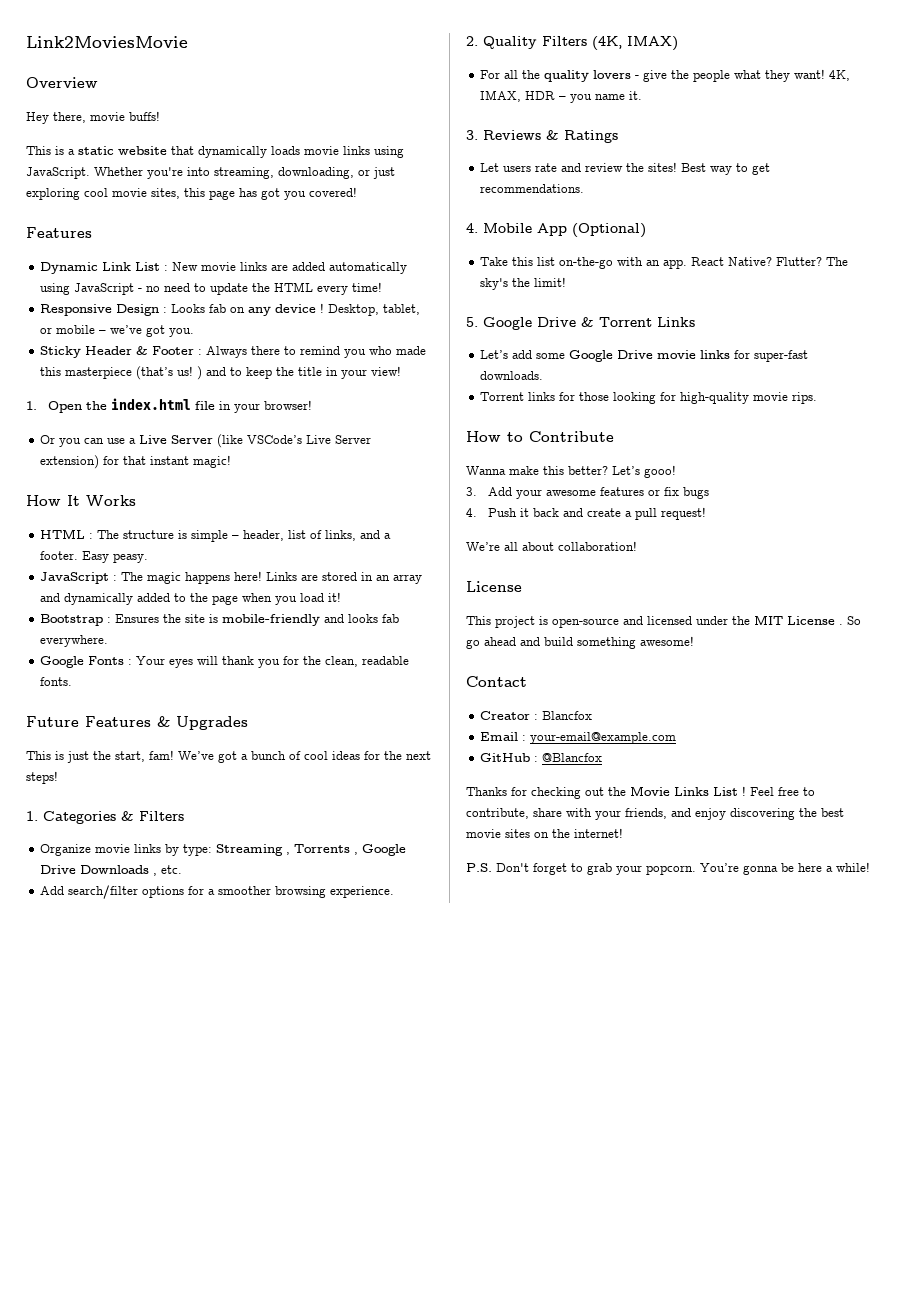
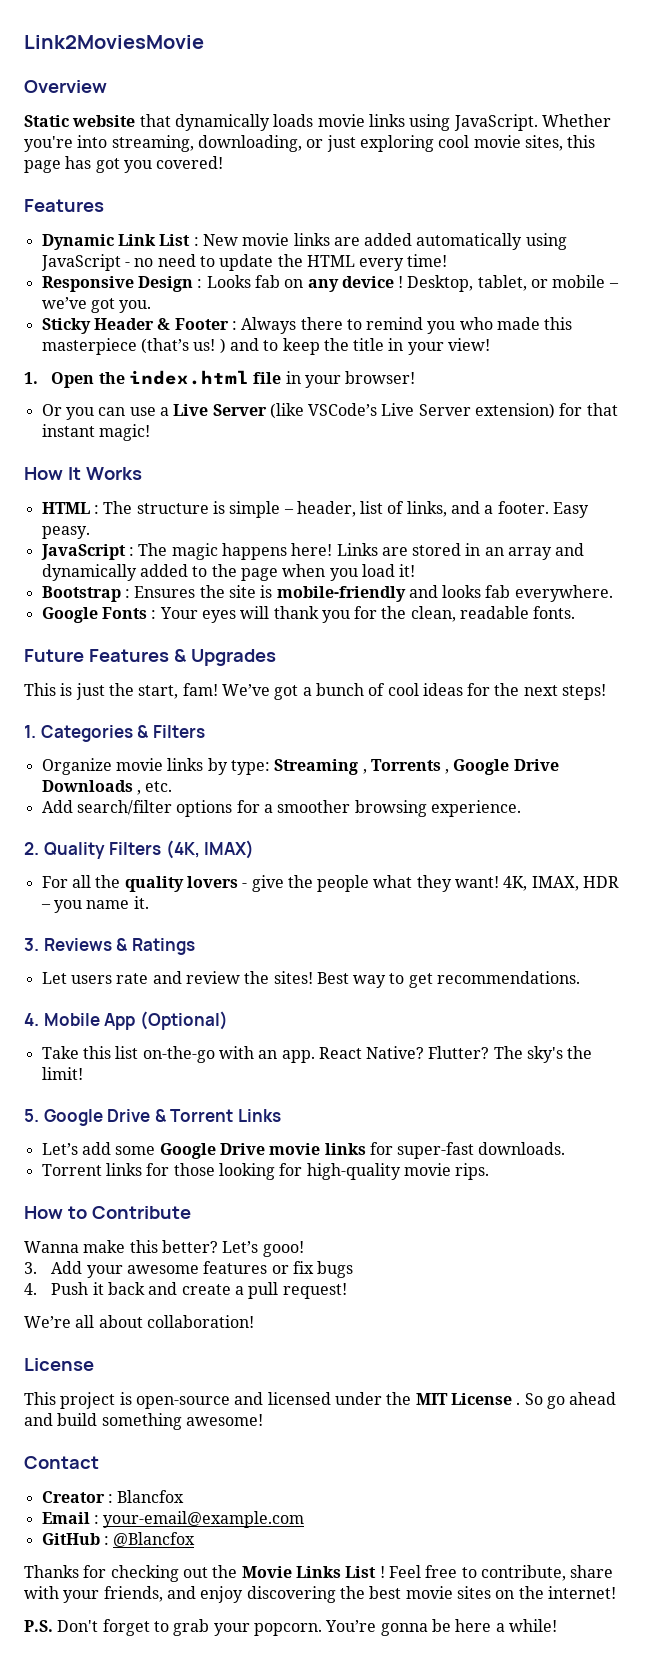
- Hey there, movie buffs!
- This is a static website that dynamically loads movie links using JavaScript.
+ Static website that dynamically loads movie links using JavaScript.

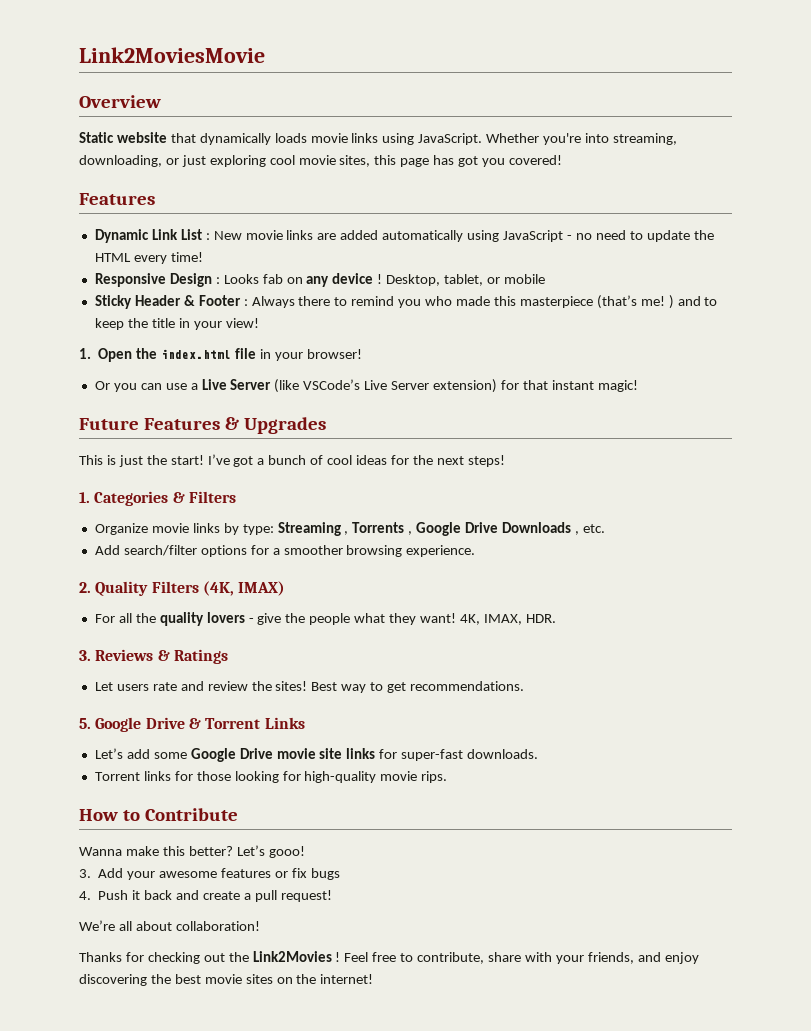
- Desktop, tablet, or mobile – we’ve got you.
+ Desktop, tablet, or mobile
- Sticky Header & Footer : Always there to remind you who made this masterpiece (that’s us! ) and to keep the title in your view!
+ Sticky Header & Footer : Always there to remind you who made this masterpiece (that’s me! ) and to keep the title in your view!
- How It Works
- HTML : The structure is simple – header, list of links, and a footer. Easy peasy.
- JavaScript : The magic happens here! Links are stored in an array and dynamically added to the page when you load it!
- Bootstrap : Ensures the site is mobile-friendly and looks fab everywhere.
- Google Fonts : Your eyes will thank you for the clean, readable fonts.
- This is just the start, fam! We’ve got a bunch of cool ideas for the next steps!
+ This is just the start! I’ve got a bunch of cool ideas for the next steps!
- 4K, IMAX, HDR – you name it.
+ 4K, IMAX, HDR.
- 4. Mobile App (Optional)
- Take this list on-the-go with an app. React Native? Flutter? The sky's the limit!
- Let’s add some Google Drive movie links for super-fast downloads.
+ Let’s add some Google Drive movie site links for super-fast downloads.
  We’re all about collaboration!
- License
- This project is open-source and licensed under the MIT License . So go ahead and build something awesome!
- Contact
- Creator : Blancfox
- Email : your-email@example.com
- GitHub : @Blancfox
- Thanks for checking out the Movie Links List !
+ Thanks for checking out the Link2Movies !
- P.S. Don't forget to grab your popcorn. You’re gonna be here a while!

